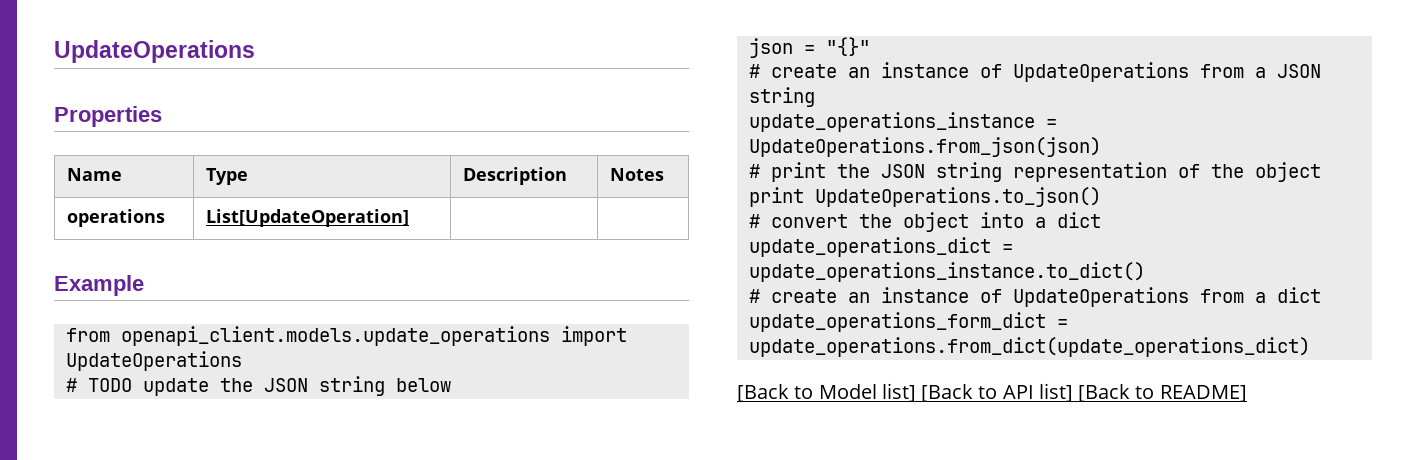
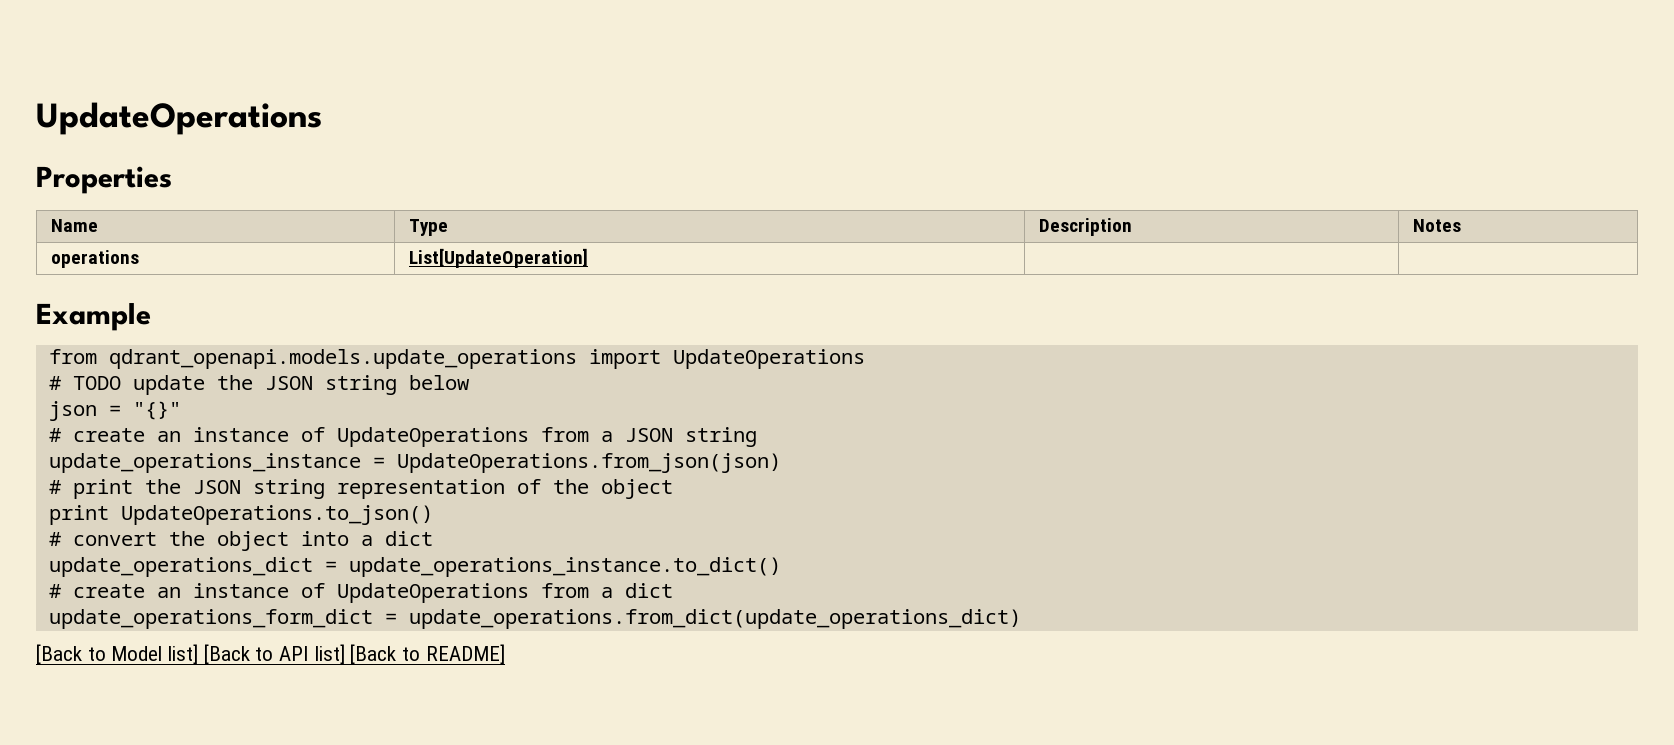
- from openapi_client.models.update_operations import UpdateOperations
+ from qdrant_openapi.models.update_operations import UpdateOperations

